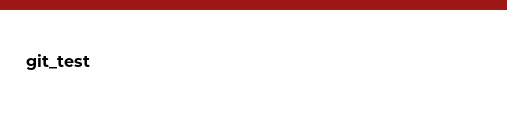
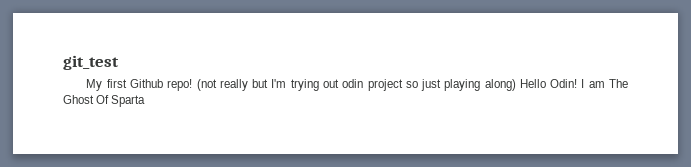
+ My first Github repo! (not really but I'm trying out odin project so just playing along) Hello Odin! I am The Ghost Of Sparta

